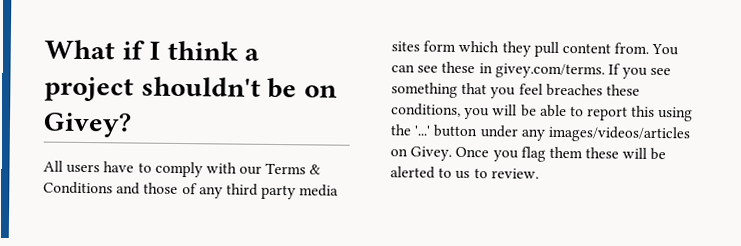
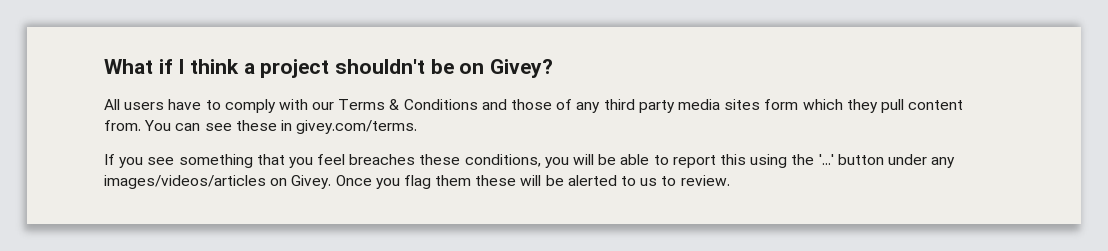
- You can see these in givey.com/terms. If you see something that you feel breaches these conditions, you will be able to report this using the '...' button under any images/videos/articles on Givey.
+ You can see these in givey.com/terms.
+ If you see something that you feel breaches these conditions, you will be able to report this using the '...' button under any images/videos/articles on Givey.

